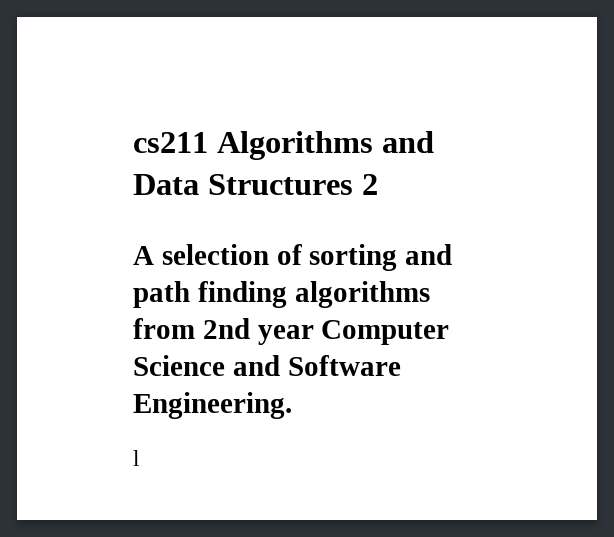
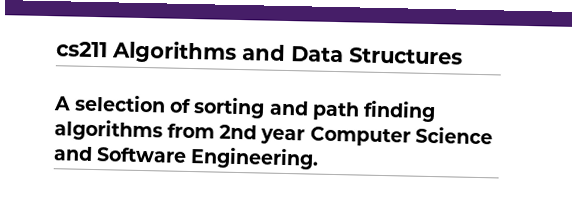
- cs211 Algorithms and Data Structures 2
+ cs211 Algorithms and Data Structures
- l

